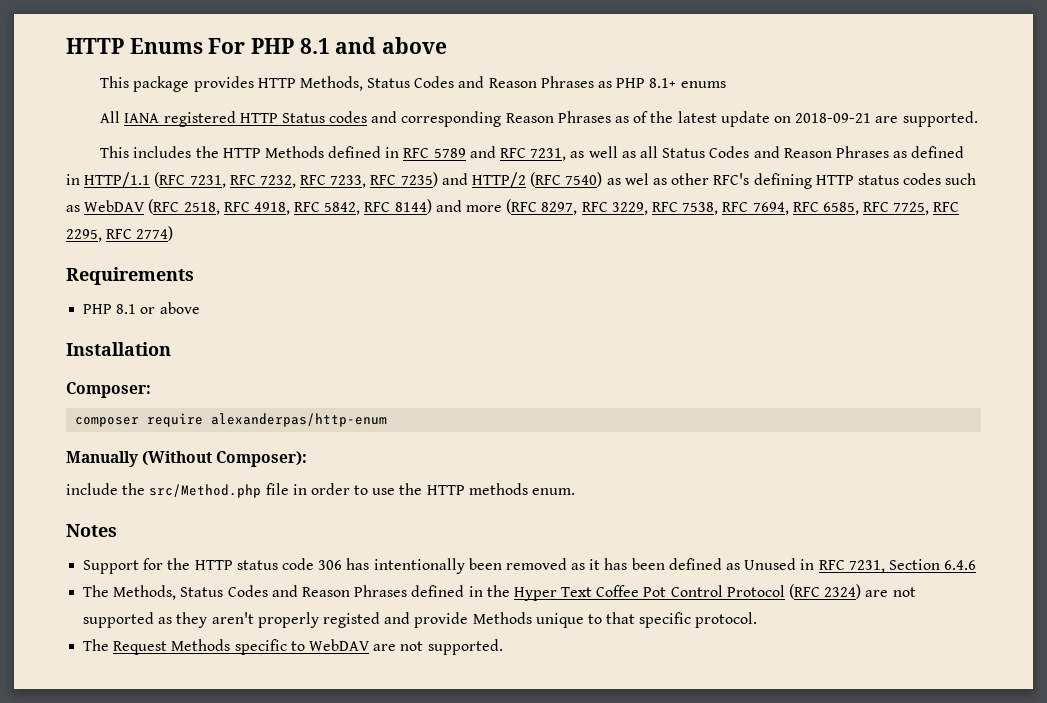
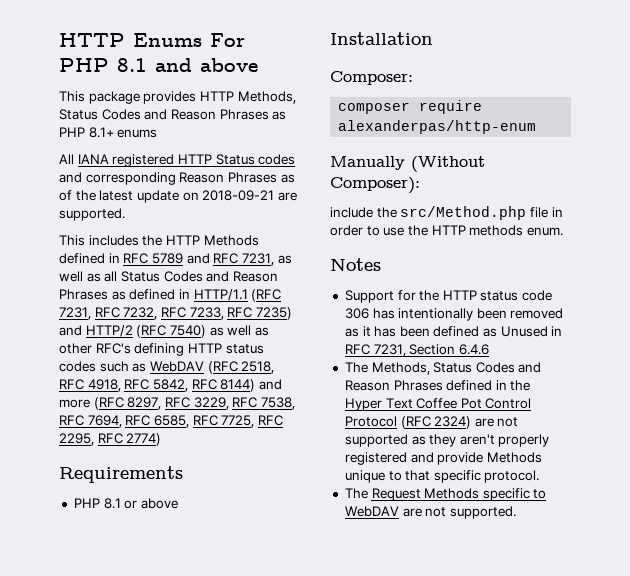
- This includes the HTTP Methods defined in RFC 5789 and RFC 7231, as well as all Status Codes and Reason Phrases as defined in HTTP/1.1 (RFC 7231, RFC 7232, RFC 7233, RFC 7235) and HTTP/2 (RFC 7540) as wel as other RFC's defining HTTP status codes such as WebDAV (RFC 2518, RFC 4918, RFC 5842, RFC 8144) and more (RFC 8297, RFC 3229, RFC 7538, RFC 7694, RFC 6585, RFC 7725, RFC 2295, RFC 2774)
+ This includes the HTTP Methods defined in RFC 5789 and RFC 7231, as well as all Status Codes and Reason Phrases as defined in HTTP/1.1 (RFC 7231, RFC 7232, RFC 7233, RFC 7235) and HTTP/2 (RFC 7540) as well as other RFC's defining HTTP status codes such as WebDAV (RFC 2518, RFC 4918, RFC 5842, RFC 8144) and more (RFC 8297, RFC 3229, RFC 7538, RFC 7694, RFC 6585, RFC 7725, RFC 2295, RFC 2774)
- The Methods, Status Codes and Reason Phrases defined in the Hyper Text Coffee Pot Control Protocol (RFC 2324) are not supported as they aren't properly registed and provide Methods unique to that specific protocol.
+ The Methods, Status Codes and Reason Phrases defined in the Hyper Text Coffee Pot Control Protocol (RFC 2324) are not supported as they aren't properly registered and provide Methods unique to that specific protocol.

